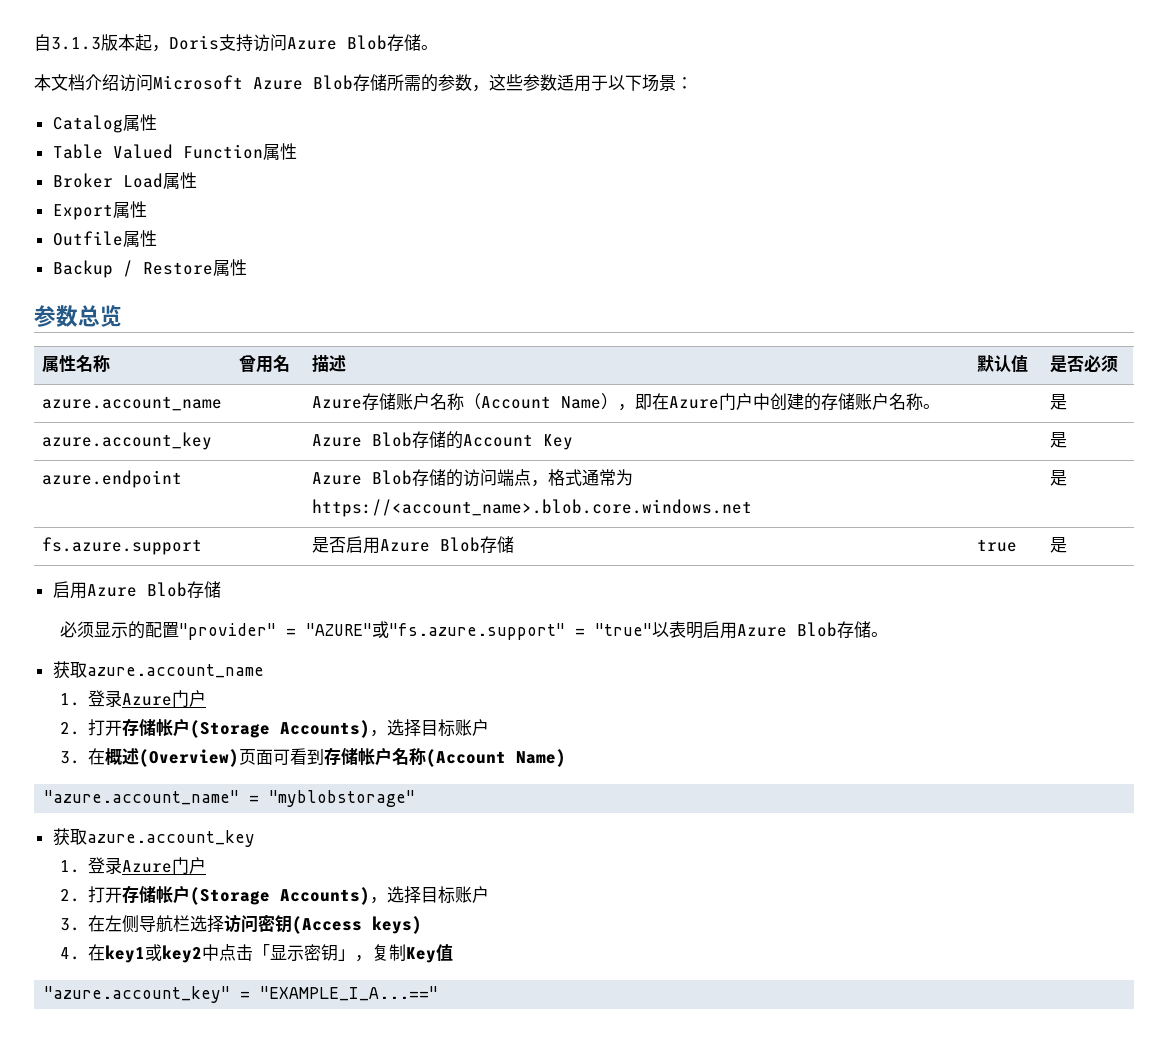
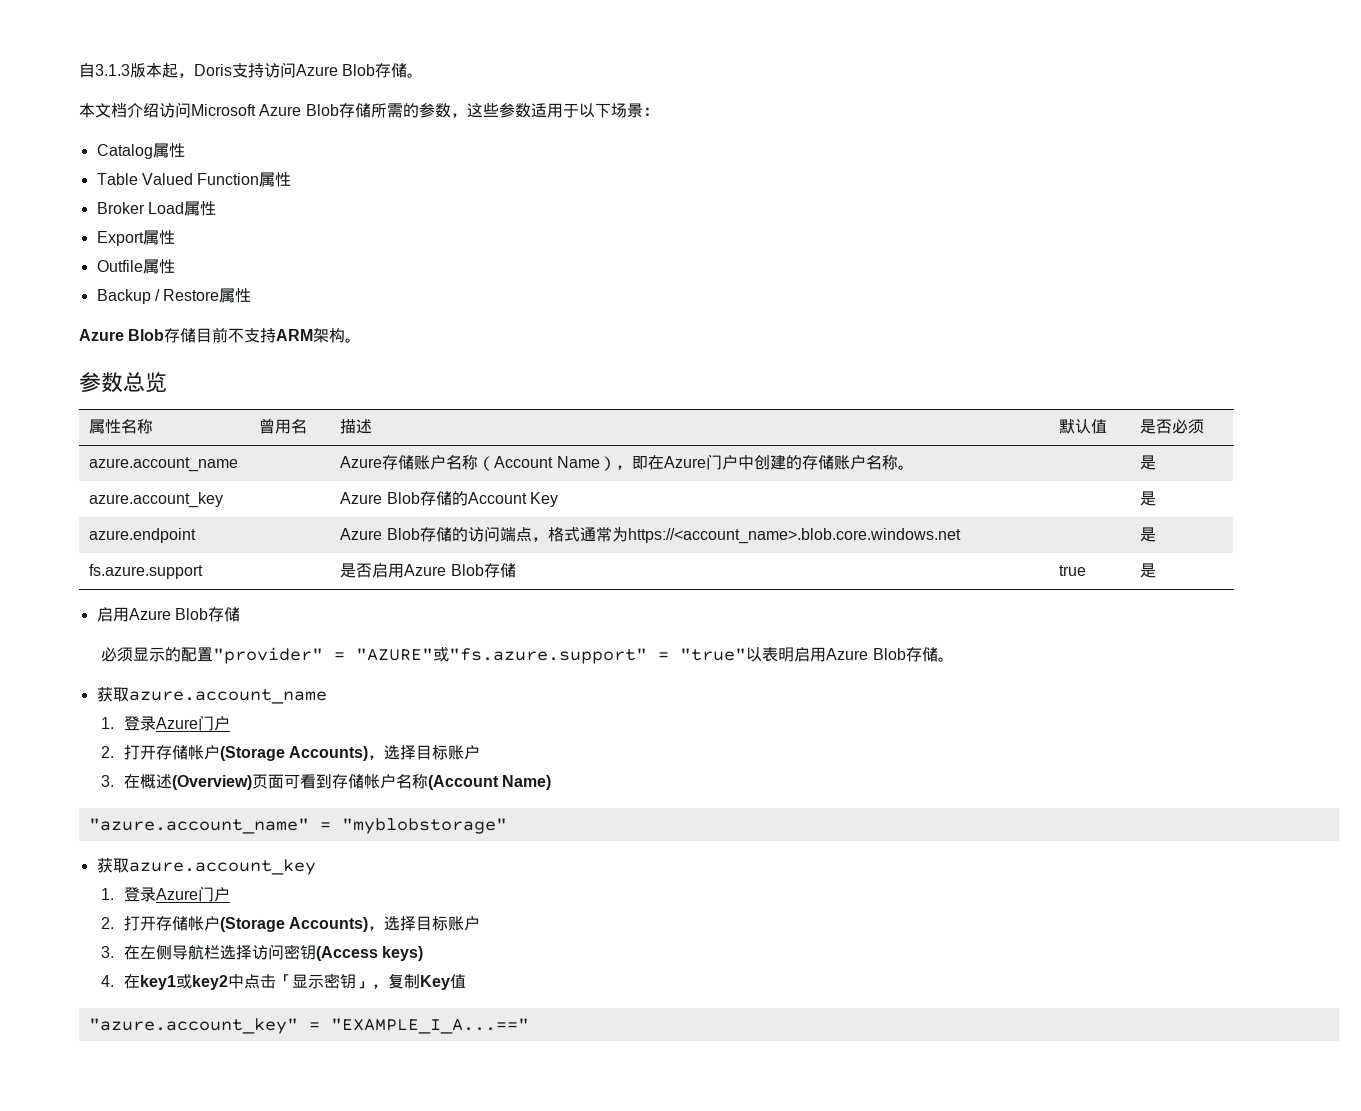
+ Azure Blob存储目前不支持ARM架构。

